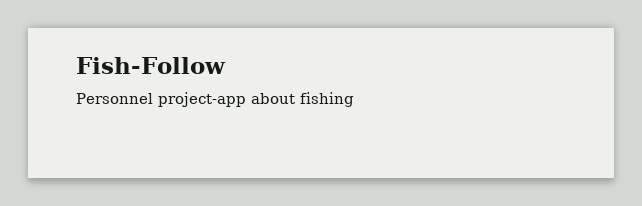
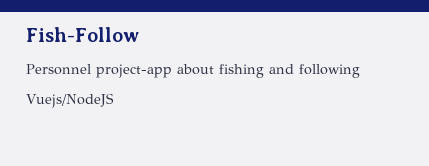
- Personnel project-app about fishing
+ Personnel project-app about fishing and following
+ Vuejs/NodeJS

